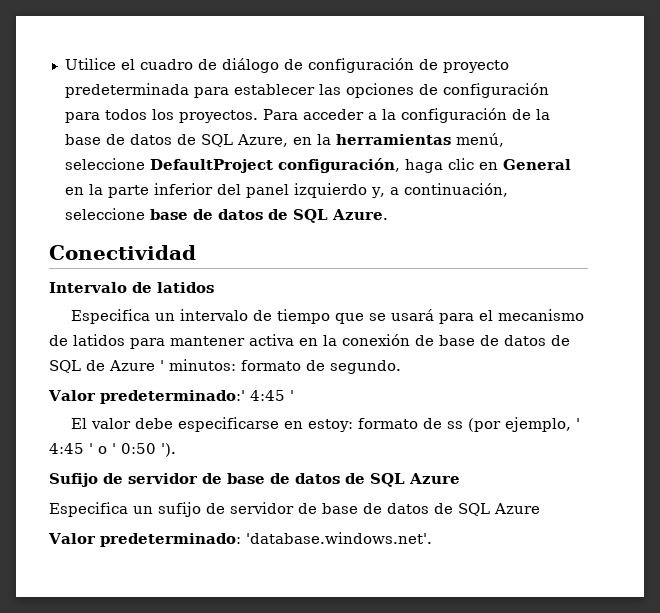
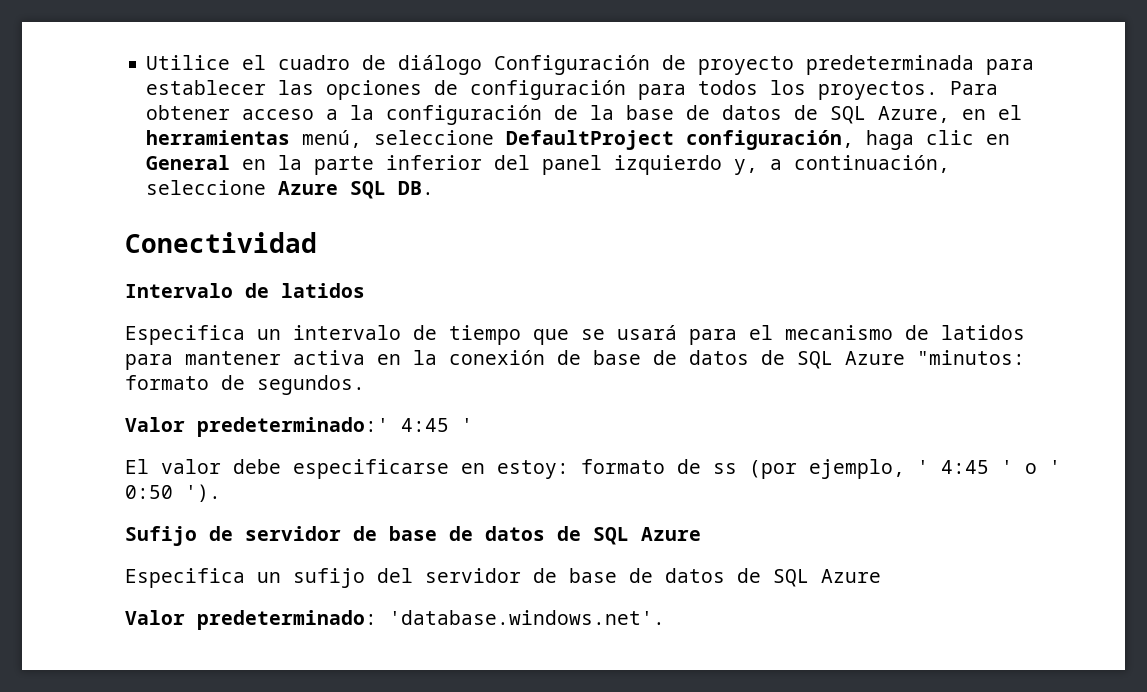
- Utilice el cuadro de diálogo de configuración de proyecto predeterminada para establecer las opciones de configuración para todos los proyectos.
+ Utilice el cuadro de diálogo Configuración de proyecto predeterminada para establecer las opciones de configuración para todos los proyectos.
- Para acceder a la configuración de la base de datos de SQL Azure, en la herramientas menú, seleccione DefaultProject configuración, haga clic en General en la parte inferior del panel izquierdo y, a continuación, seleccione base de datos de SQL Azure.
+ Para obtener acceso a la configuración de la base de datos de SQL Azure, en el herramientas menú, seleccione DefaultProject configuración, haga clic en General en la parte inferior del panel izquierdo y, a continuación, seleccione Azure SQL DB.
- Especifica un intervalo de tiempo que se usará para el mecanismo de latidos para mantener activa en la conexión de base de datos de SQL de Azure ' minutos: formato de segundo.
+ Especifica un intervalo de tiempo que se usará para el mecanismo de latidos para mantener activa en la conexión de base de datos de SQL Azure "minutos: formato de segundos.
- Especifica un sufijo de servidor de base de datos de SQL Azure
+ Especifica un sufijo del servidor de base de datos de SQL Azure

